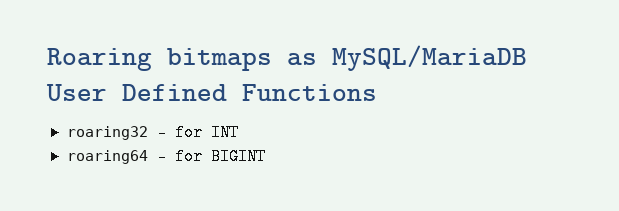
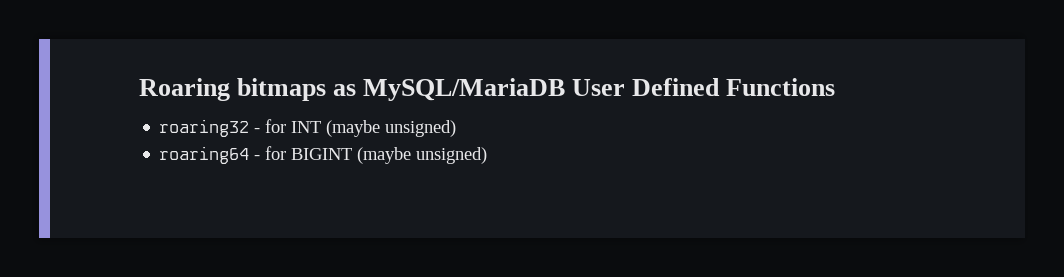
- roaring32 - for INT
+ roaring32 - for INT (maybe unsigned)
- roaring64 - for BIGINT
+ roaring64 - for BIGINT (maybe unsigned)

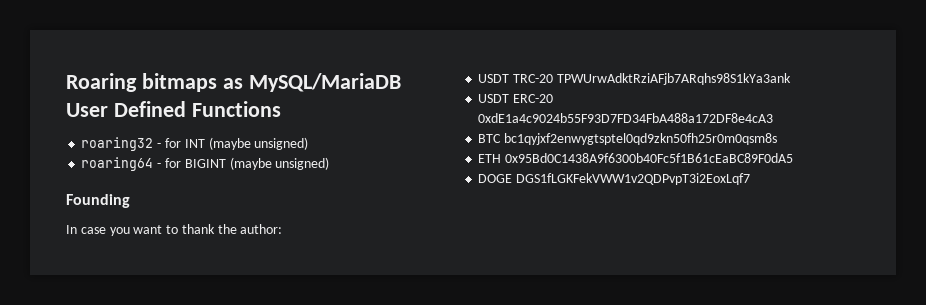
+ Founding
+ In case you want to thank the author:
+ USDT TRC-20 TPWUrwAdktRziAFjb7ARqhs98S1kYa3ank
+ USDT ERC-20 0xdE1a4c9024b55F93D7FD34FbA488a172DF8e4cA3
+ BTC bc1qyjxf2enwygtsptel0qd9zkn50fh25r0m0qsm8s
+ ETH 0x95Bd0C1438A9f6300b40Fc5f1B61cEaBC89F0dA5
+ DOGE DGS1fLGKFekVWW1v2QDPvpT3i2EoxLqf7

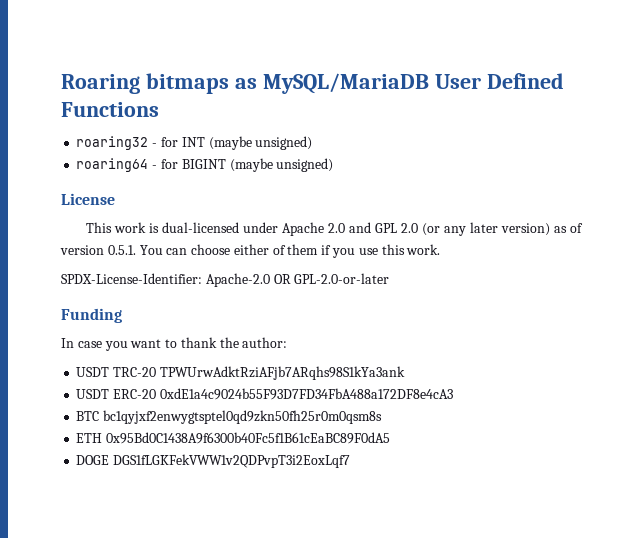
- Founding
+ License
+ This work is dual-licensed under Apache 2.0 and GPL 2.0 (or any later version) as of version 0.5.1. You can choose either of them if you use this work.
+ SPDX-License-Identifier: Apache-2.0 OR GPL-2.0-or-later
+ Funding

